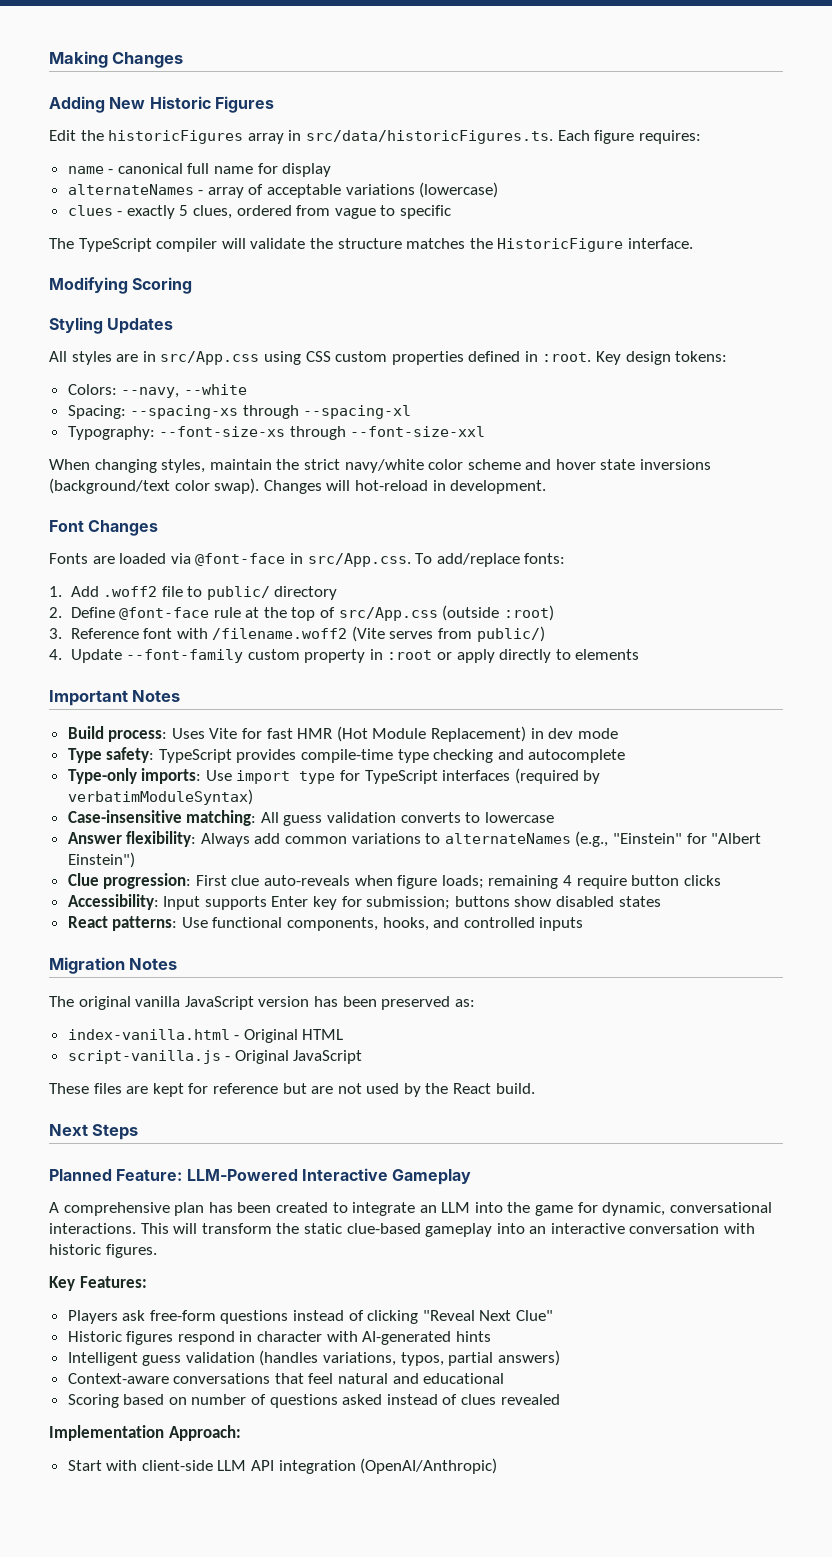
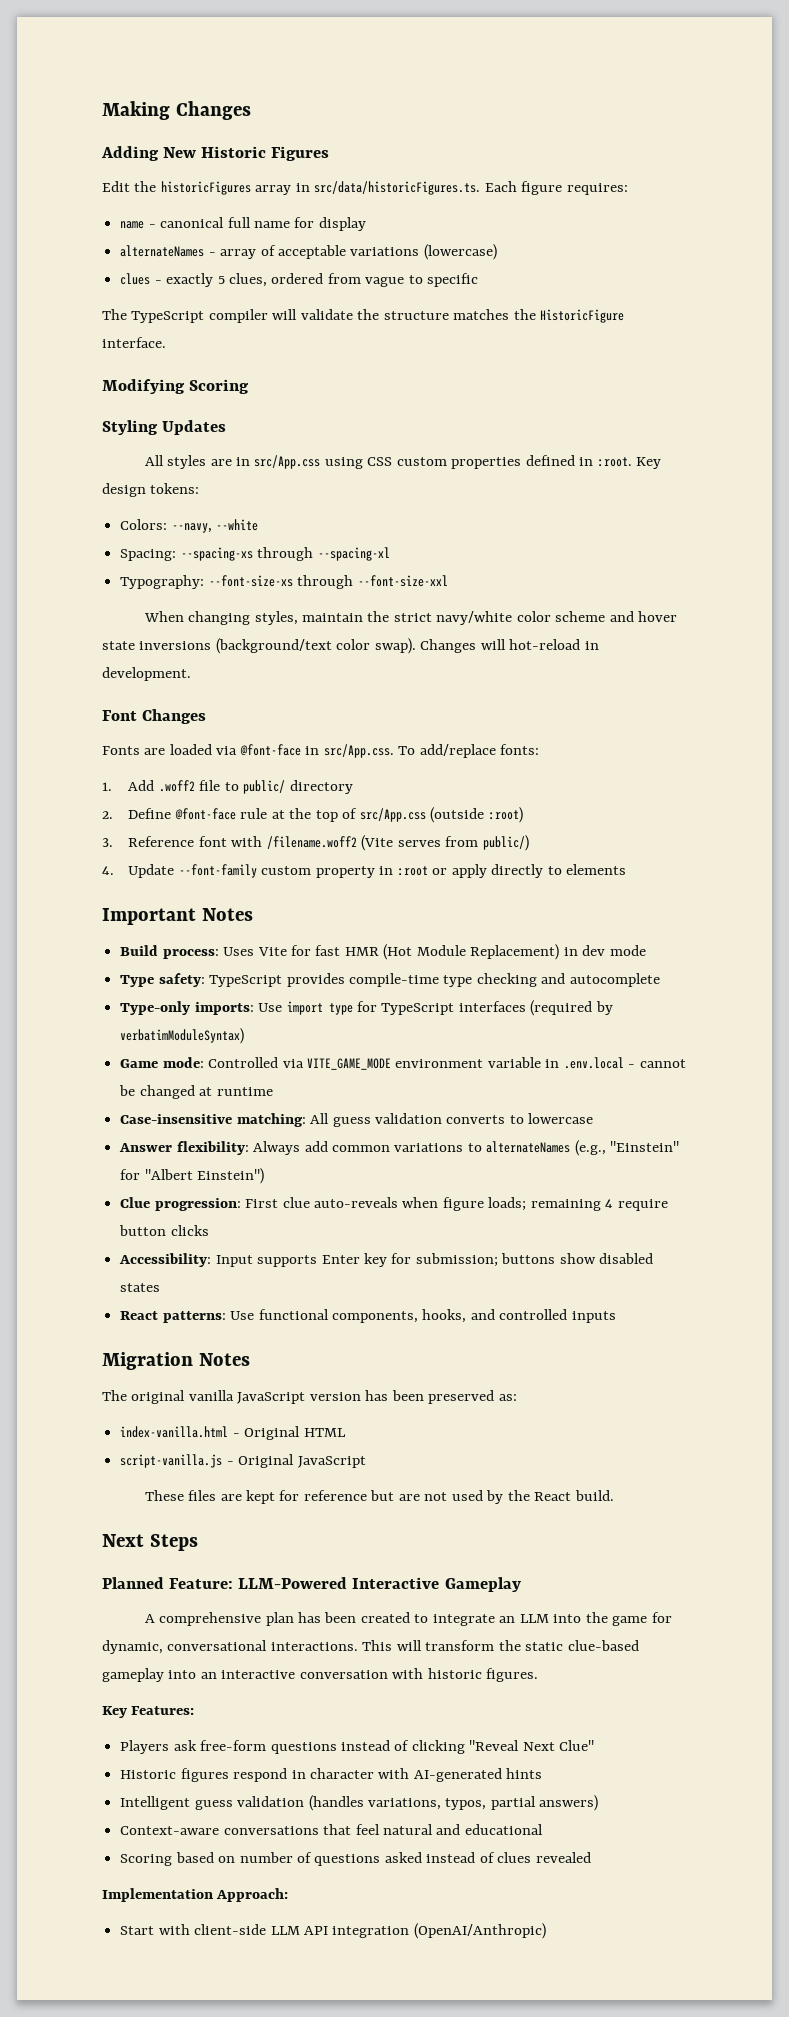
+ Game mode: Controlled via VITE_GAME_MODE environment variable in .env.local - cannot be changed at runtime

